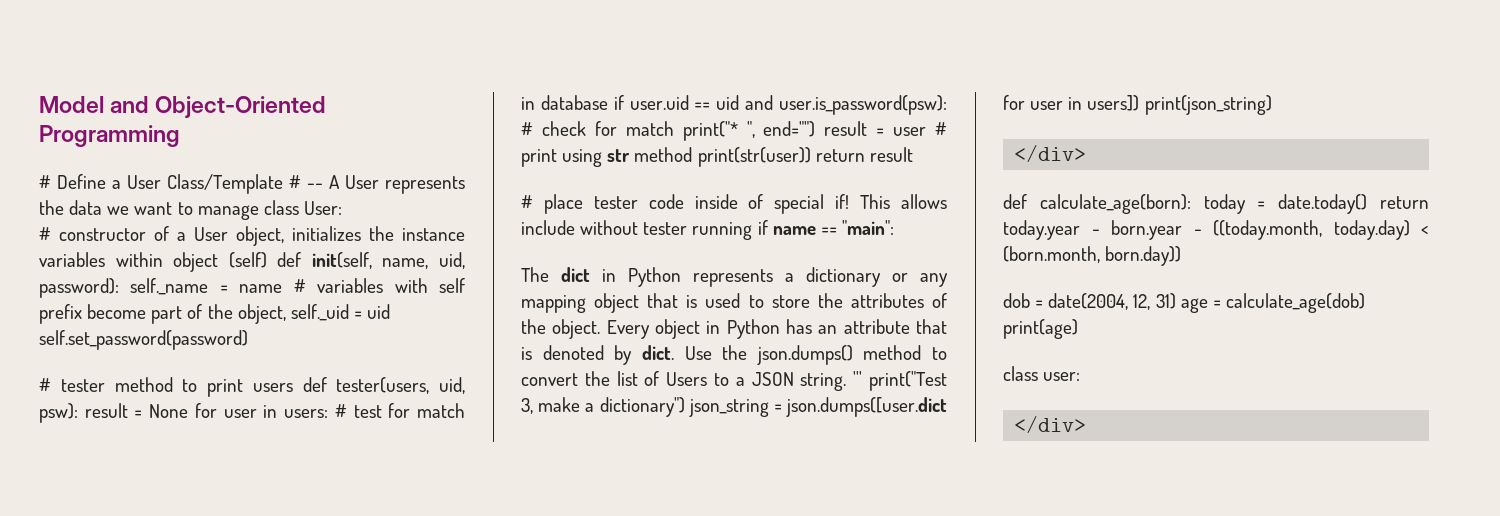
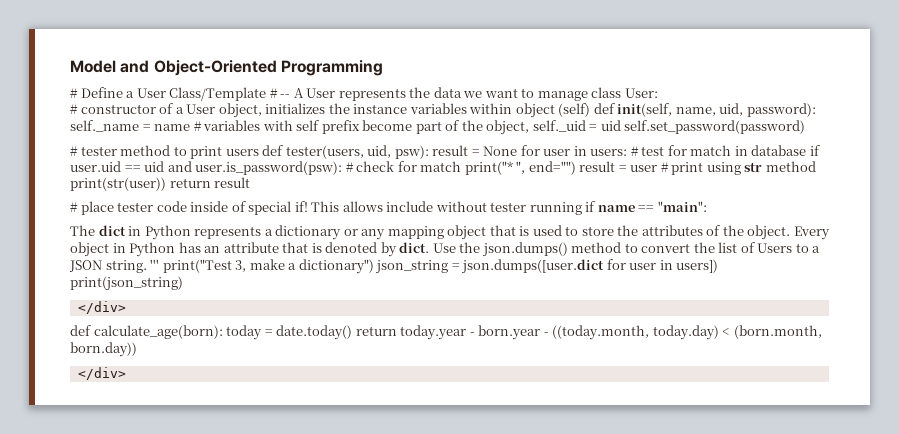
- dob = date(2004, 12, 31) age = calculate_age(dob) print(age)
- class user:

